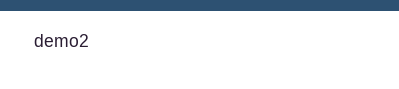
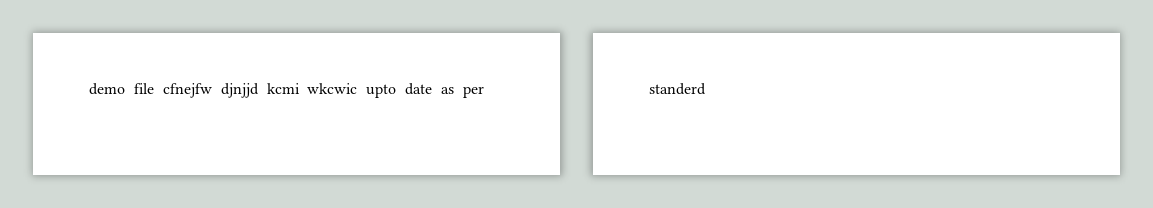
- demo2
+ demo file cfnejfw djnjjd kcmi wkcwic upto date as per standerd

